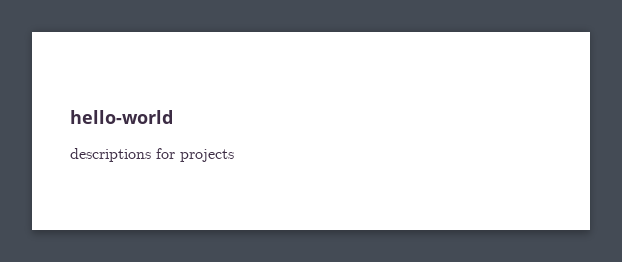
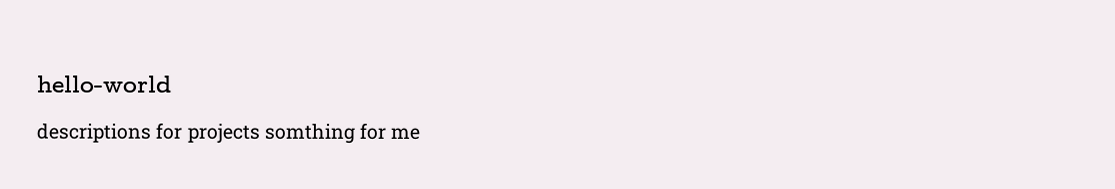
- descriptions for projects
+ descriptions for projects somthing for me

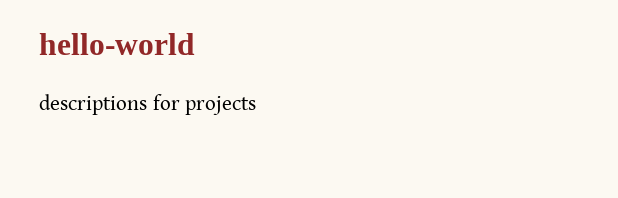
- descriptions for projects somthing for me
+ descriptions for projects

